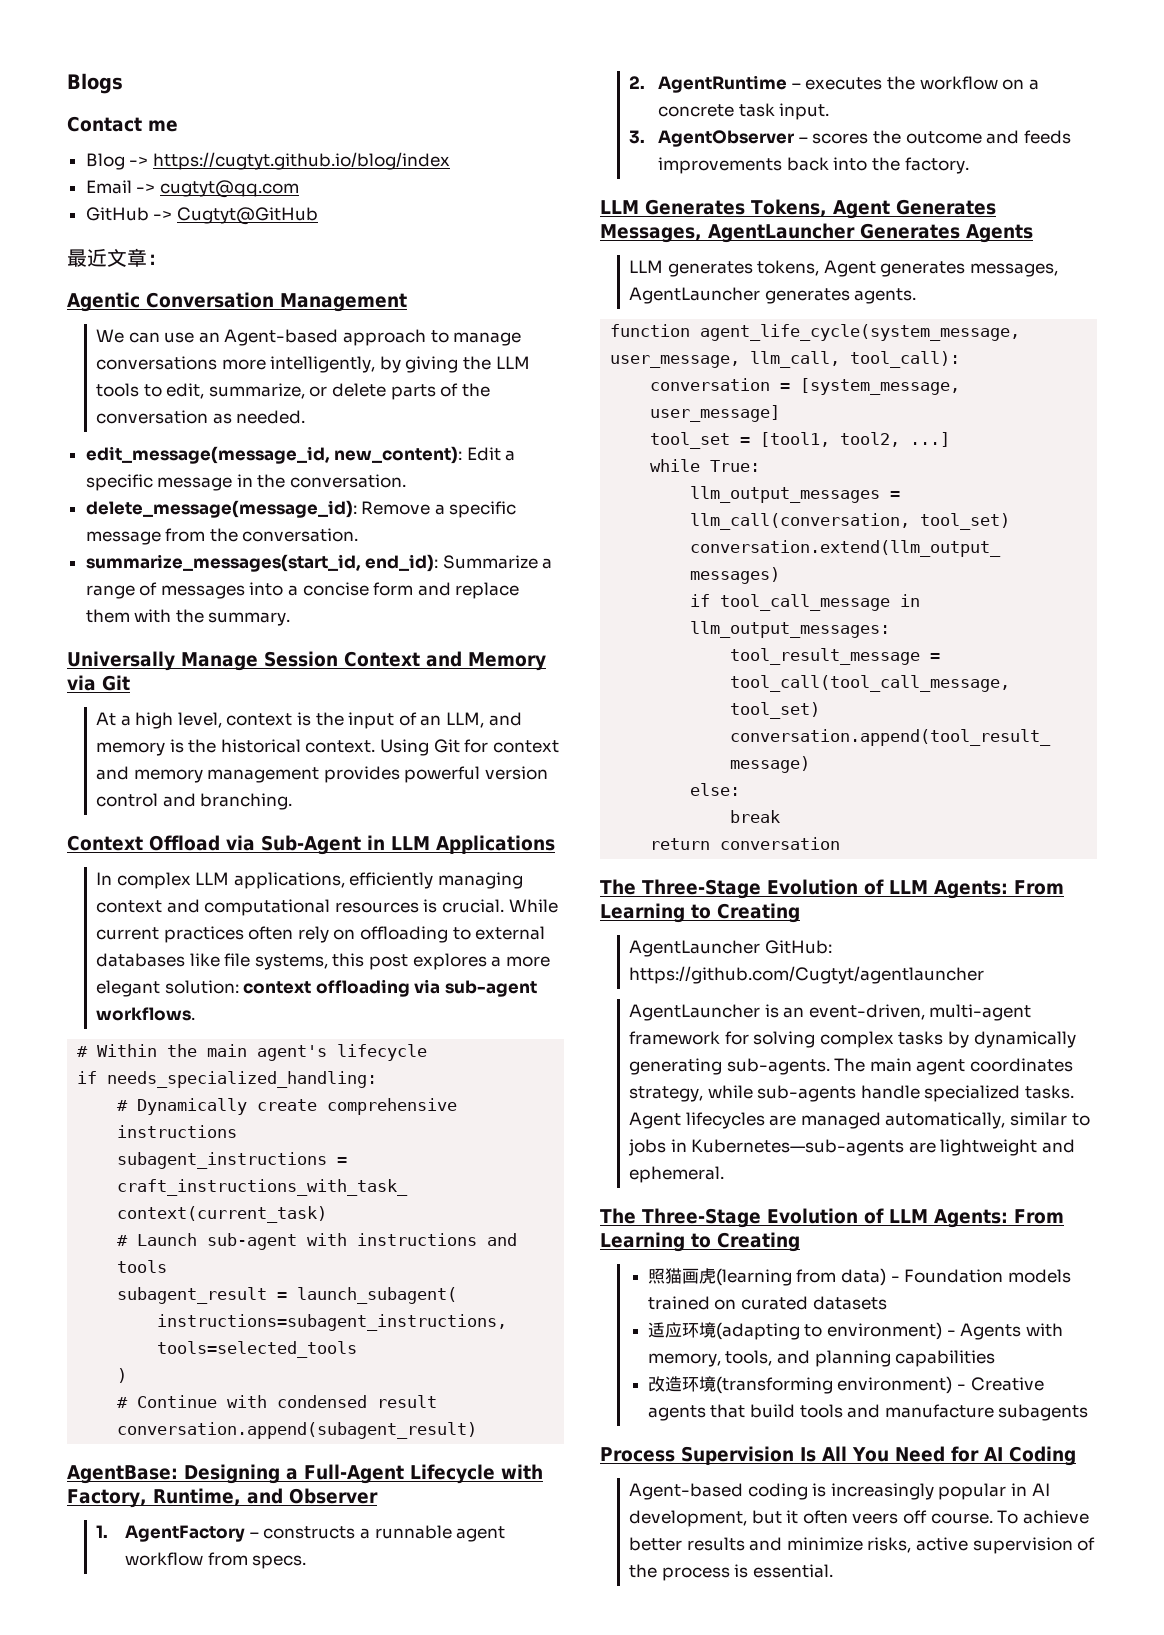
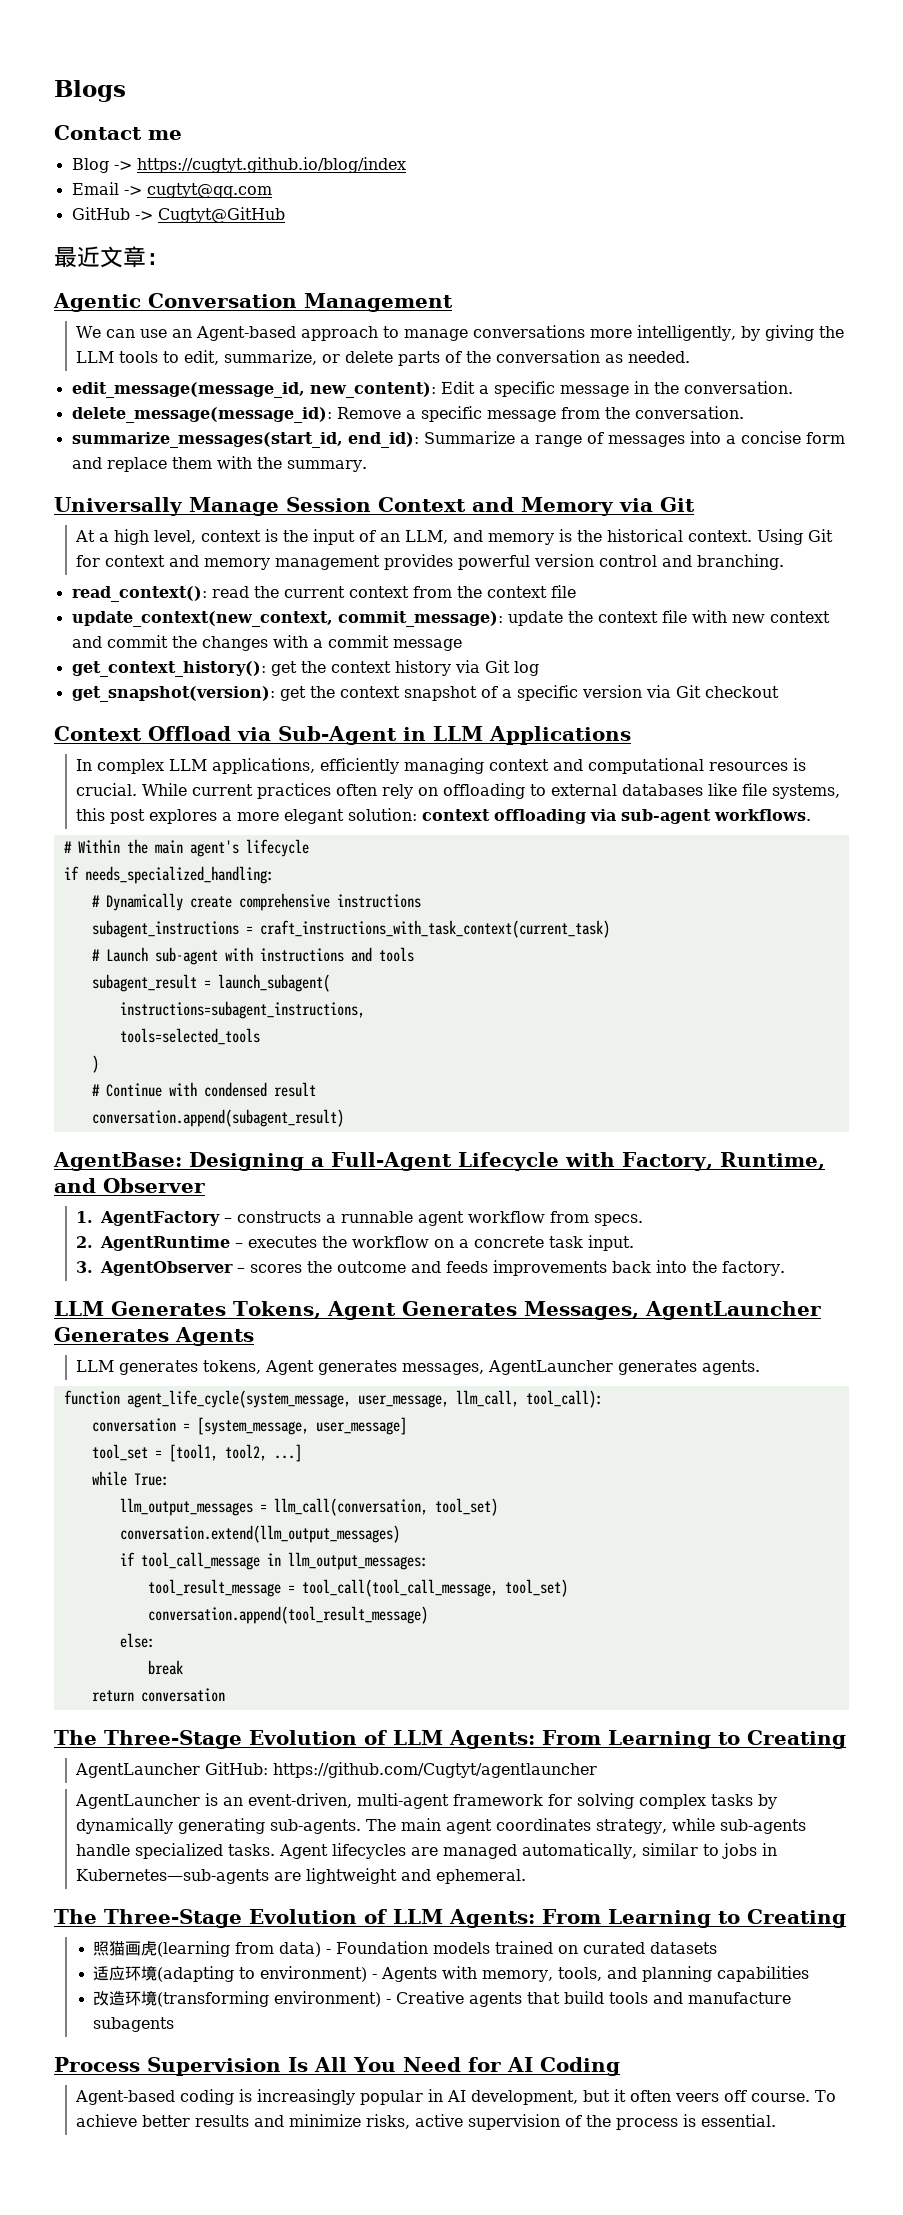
+ read_context(): read the current context from the context file
+ update_context(new_context, commit_message): update the context file with new context and commit the changes with a commit message
+ get_context_history(): get the context history via Git log
+ get_snapshot(version): get the context snapshot of a specific version via Git checkout

